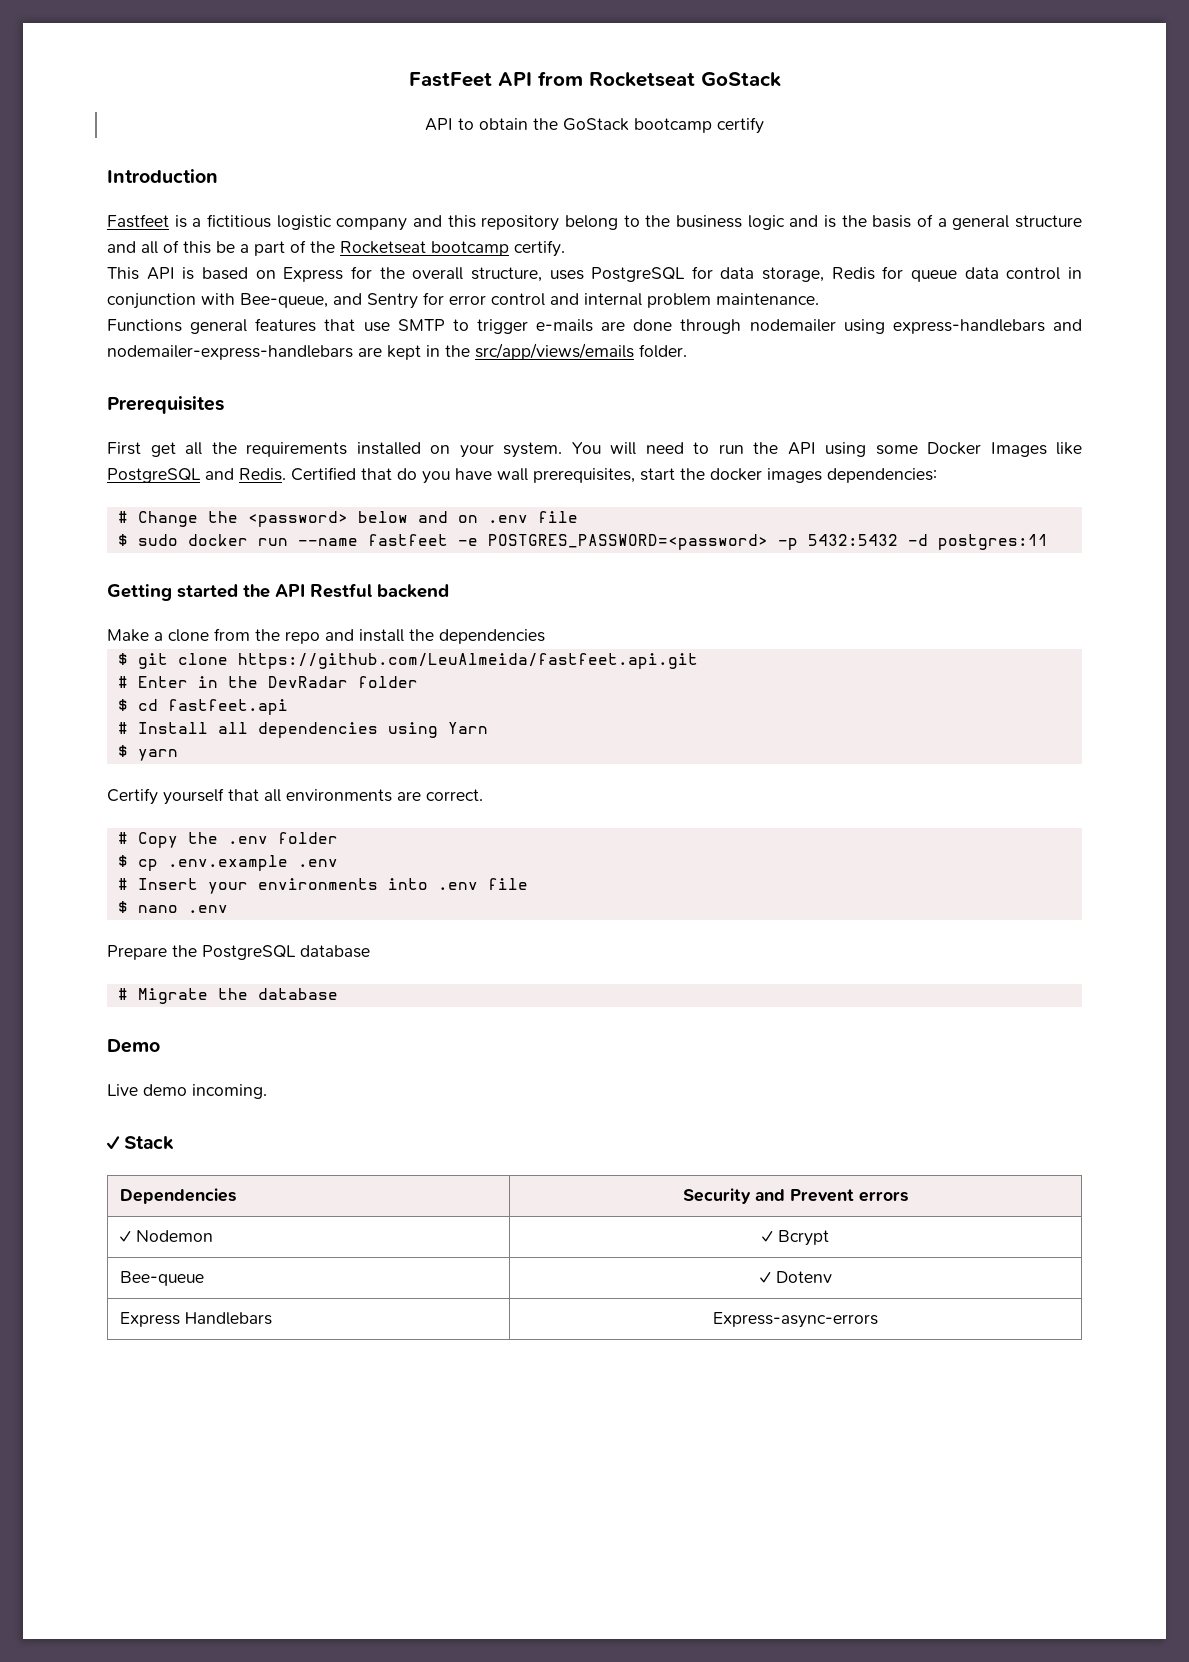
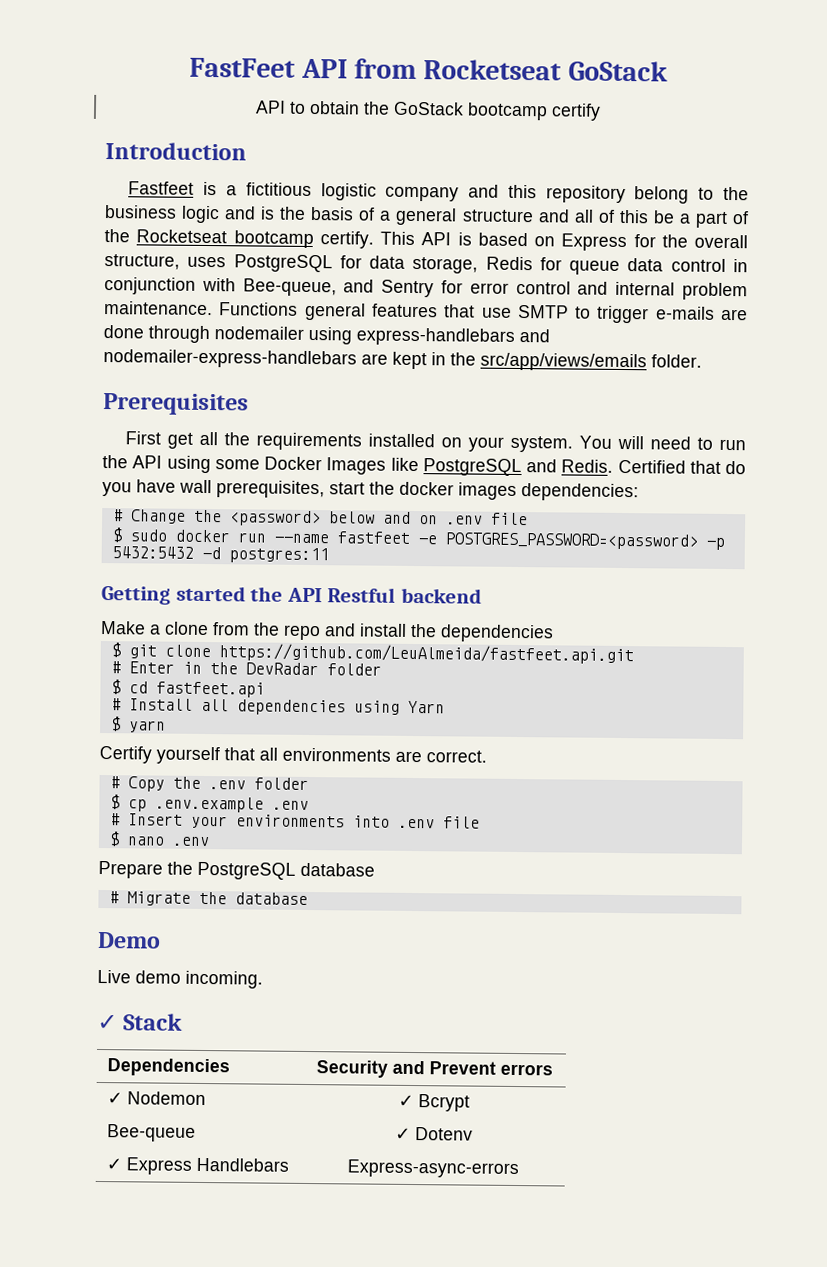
- Fastfeet is a fictitious logistic company and this repository belong to the business logic and is the basis of a general structure and all of this be a part of the Rocketseat bootcamp certify.
- This API is based on Express for the overall structure, uses PostgreSQL for data storage, Redis for queue data control in conjunction with Bee-queue, and Sentry for error control and internal problem maintenance.
- Functions general features that use SMTP to trigger e-mails are done through nodemailer using express-handlebars and nodemailer-express-handlebars are kept in the src/app/views/emails folder.
+ Fastfeet is a fictitious logistic company and this repository belong to the business logic and is the basis of a general structure and all of this be a part of the Rocketseat bootcamp certify. This API is based on Express for the overall structure, uses PostgreSQL for data storage, Redis for queue data control in conjunction with Bee-queue, and Sentry for error control and internal problem maintenance. Functions general features that use SMTP to trigger e-mails are done through nodemailer using express-handlebars and nodemailer-express-handlebars are kept in the src/app/views/emails folder.
- Express Handlebars | Express-async-errors
+ ✓ Express Handlebars | Express-async-errors

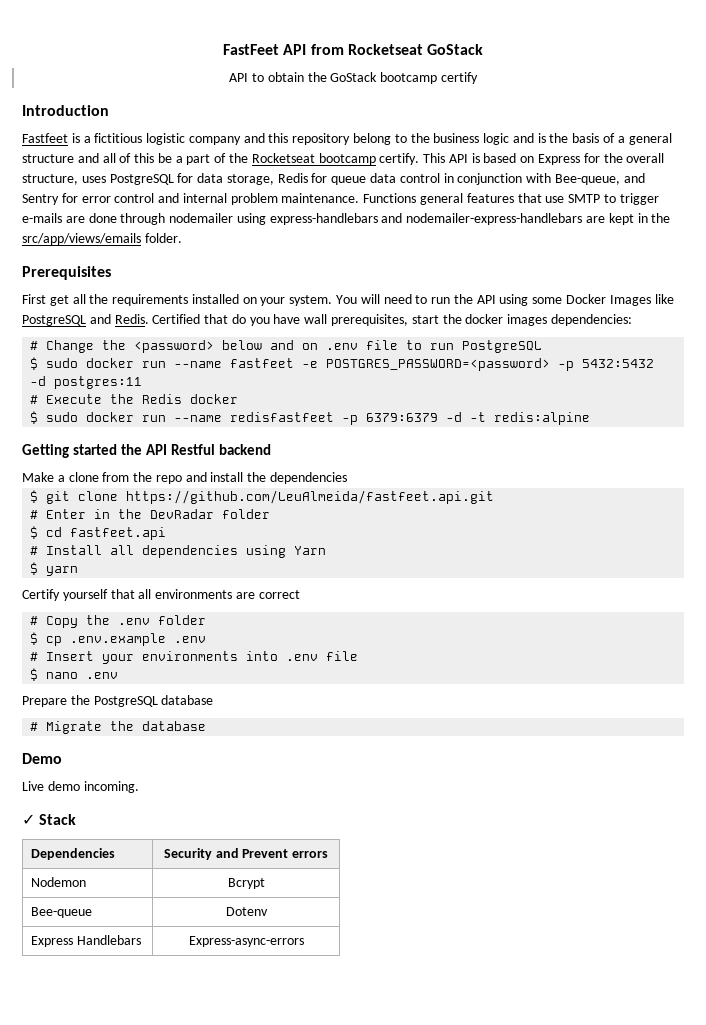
- # Change the <password> below and on .env file
+ # Change the <password> below and on .env file to run PostgreSQL
+ # Execute the Redis docker
+ $ sudo docker run --name redisfastfeet -p 6379:6379 -d -t redis:alpine
- Certify yourself that all environments are correct.
+ Certify yourself that all environments are correct
- ✓ Nodemon | ✓ Bcrypt
+ Nodemon | Bcrypt
- Bee-queue | ✓ Dotenv
+ Bee-queue | Dotenv
- ✓ Express Handlebars | Express-async-errors
+ Express Handlebars | Express-async-errors

